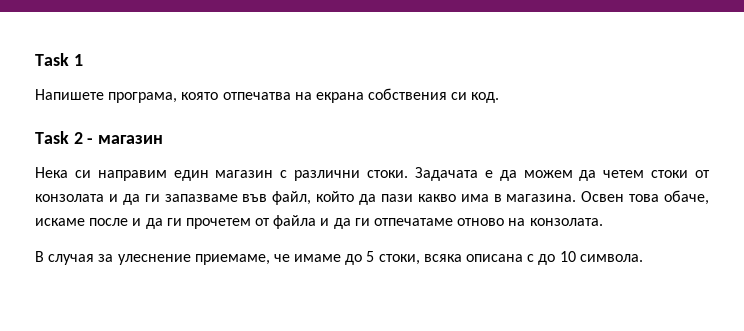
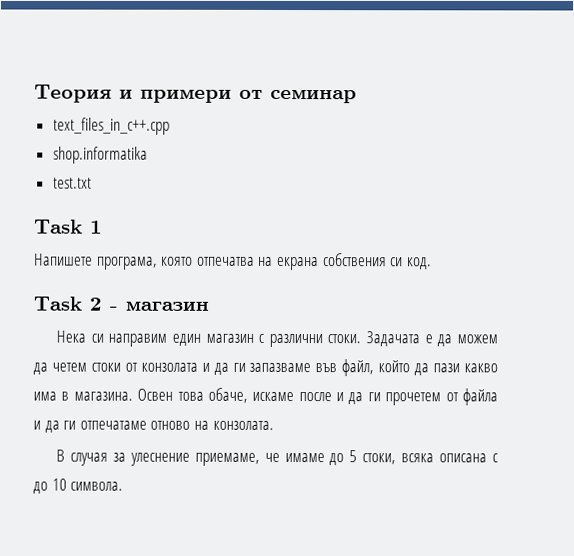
+ Теория и примери от семинар
+ text_files_in_c++.cpp
+ shop.informatika
+ test.txt

